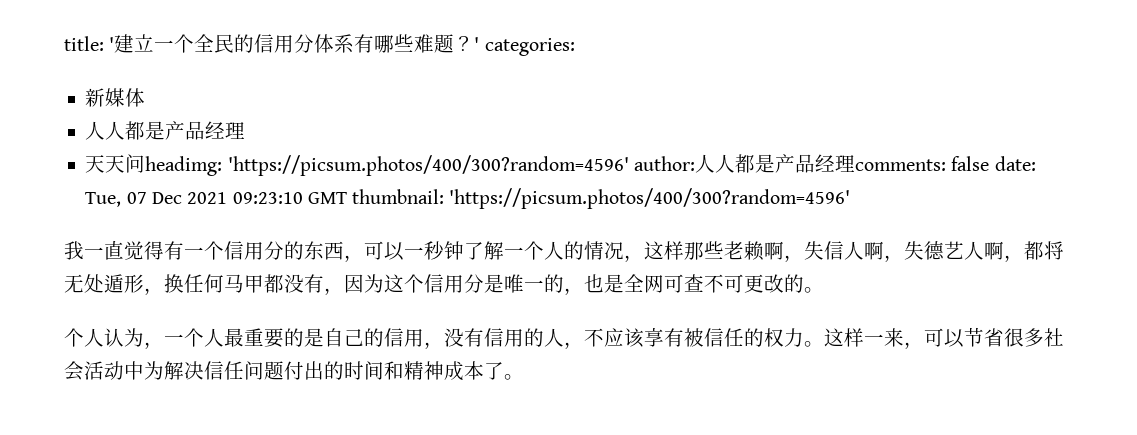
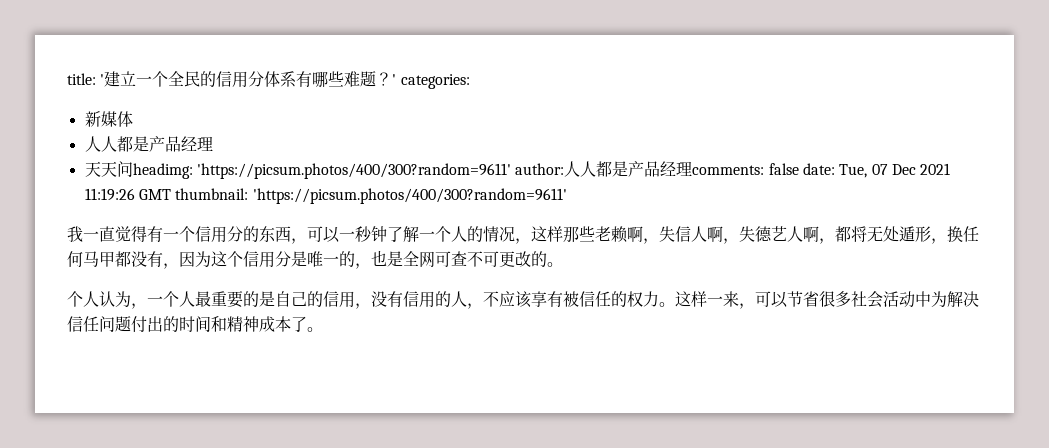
- 天天问headimg: 'https://picsum.photos/400/300?random=4596' author:人人都是产品经理comments: false date: Tue, 07 Dec 2021 09:23:10 GMT thumbnail: 'https://picsum.photos/400/300?random=4596'
+ 天天问headimg: 'https://picsum.photos/400/300?random=9611' author:人人都是产品经理comments: false date: Tue, 07 Dec 2021 11:19:26 GMT thumbnail: 'https://picsum.photos/400/300?random=9611'

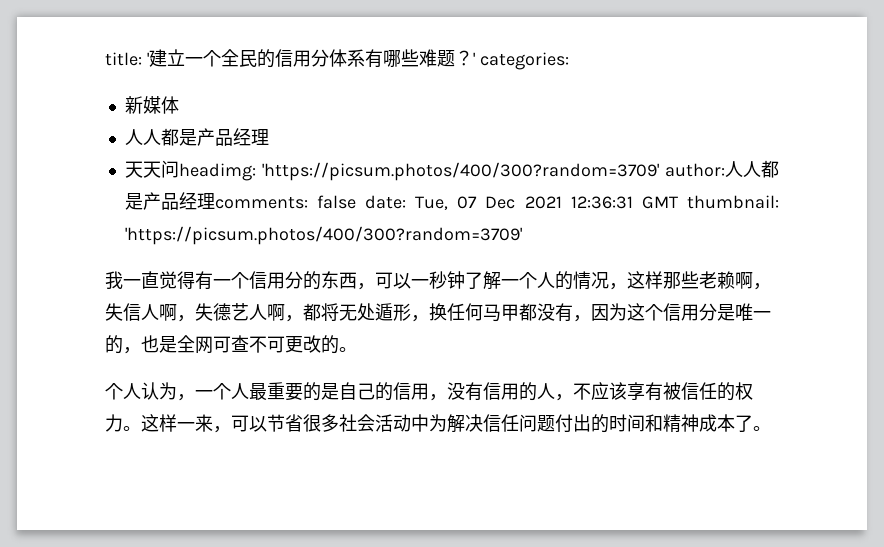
- 天天问headimg: 'https://picsum.photos/400/300?random=9611' author:人人都是产品经理comments: false date: Tue, 07 Dec 2021 11:19:26 GMT thumbnail: 'https://picsum.photos/400/300?random=9611'
+ 天天问headimg: 'https://picsum.photos/400/300?random=3709' author:人人都是产品经理comments: false date: Tue, 07 Dec 2021 12:36:31 GMT thumbnail: 'https://picsum.photos/400/300?random=3709'

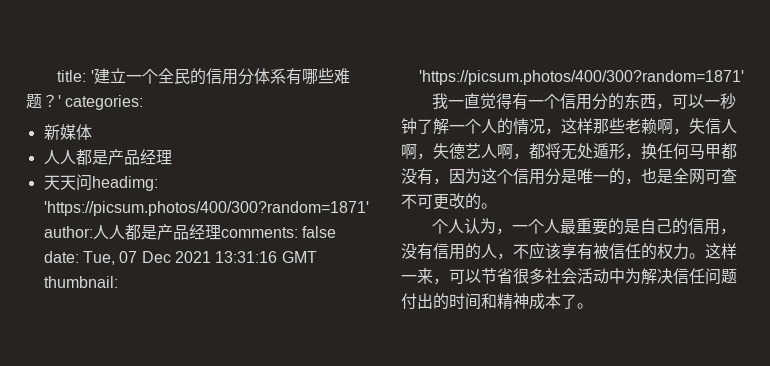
- 天天问headimg: 'https://picsum.photos/400/300?random=3709' author:人人都是产品经理comments: false date: Tue, 07 Dec 2021 12:36:31 GMT thumbnail: 'https://picsum.photos/400/300?random=3709'
+ 天天问headimg: 'https://picsum.photos/400/300?random=1871' author:人人都是产品经理comments: false date: Tue, 07 Dec 2021 13:31:16 GMT thumbnail: 'https://picsum.photos/400/300?random=1871'

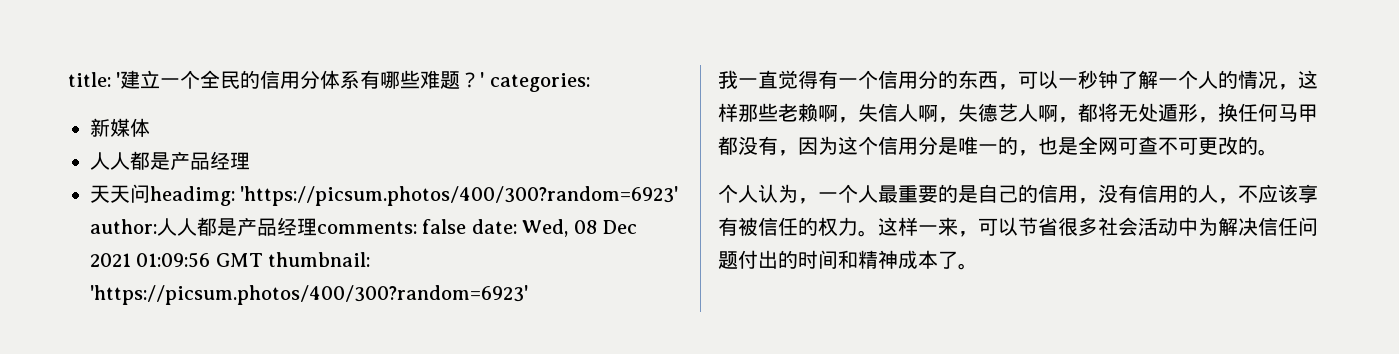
- 天天问headimg: 'https://picsum.photos/400/300?random=1871' author:人人都是产品经理comments: false date: Tue, 07 Dec 2021 13:31:16 GMT thumbnail: 'https://picsum.photos/400/300?random=1871'
+ 天天问headimg: 'https://picsum.photos/400/300?random=6923' author:人人都是产品经理comments: false date: Wed, 08 Dec 2021 01:09:56 GMT thumbnail: 'https://picsum.photos/400/300?random=6923'

